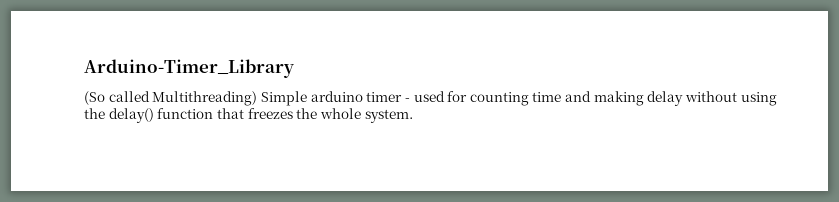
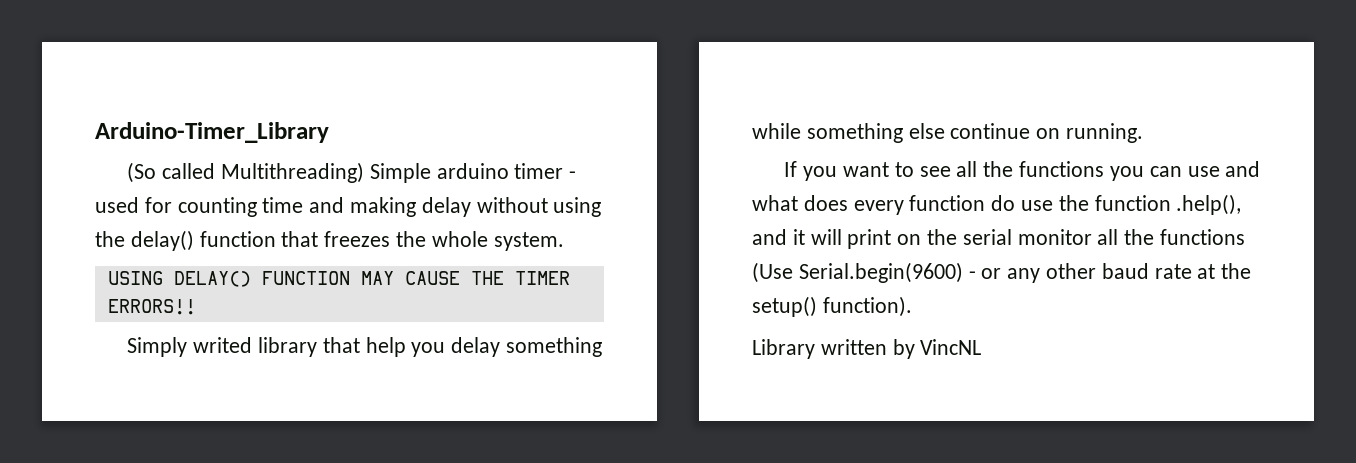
+ USING DELAY() FUNCTION MAY CAUSE THE TIMER ERRORS!!
+ Simply writed library that help you delay something while something else continue on running.
+ If you want to see all the functions you can use and what does every function do use the function .help(), and it will print on the serial monitor all the functions (Use Serial.begin(9600) - or any other baud rate at the setup() function).
+ Library written by VincNL

